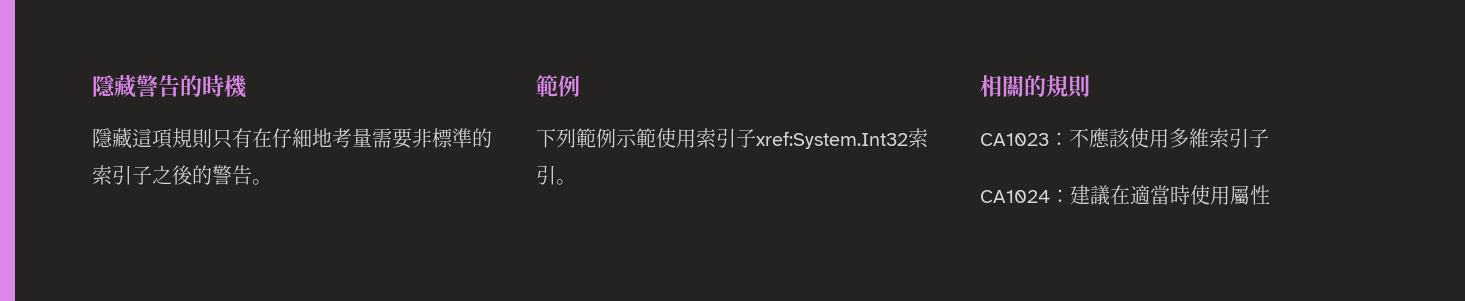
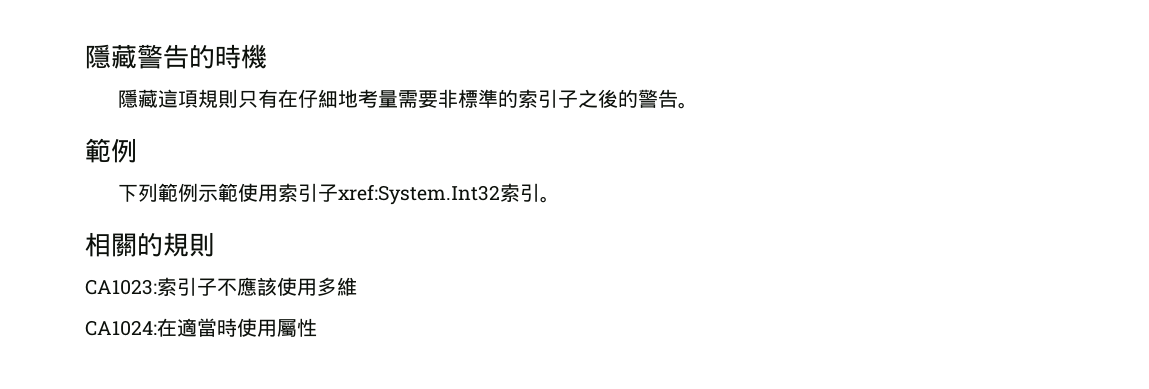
- CA1023：不應該使用多維索引子
- CA1024：建議在適當時使用屬性
+ CA1023:索引子不應該使用多維
+ CA1024:在適當時使用屬性

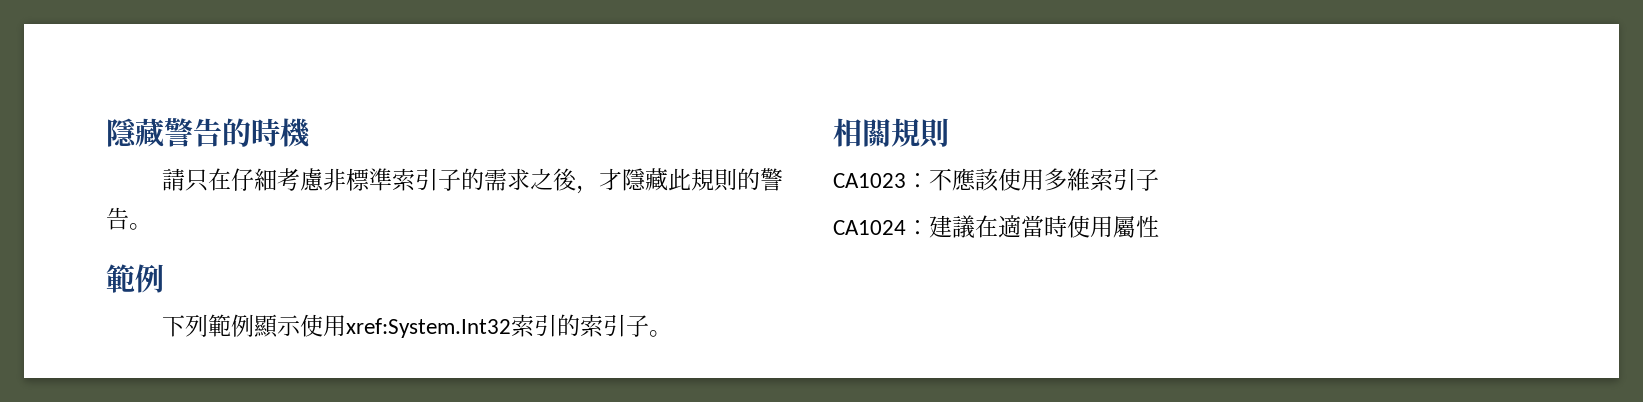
- 隱藏這項規則只有在仔細地考量需要非標準的索引子之後的警告。
+ 請只在仔細考慮非標準索引子的需求之後，才隱藏此規則的警告。
- 下列範例示範使用索引子xref:System.Int32索引。
+ 下列範例顯示使用xref:System.Int32索引的索引子。
- 相關的規則
+ 相關規則
- CA1023:索引子不應該使用多維
- CA1024:在適當時使用屬性
+ CA1023：不應該使用多維索引子
+ CA1024：建議在適當時使用屬性

